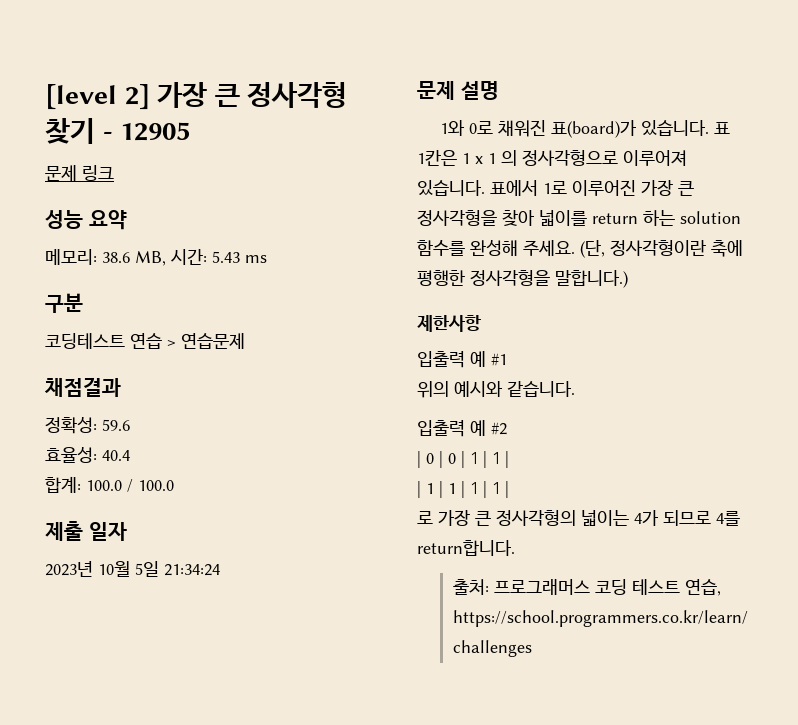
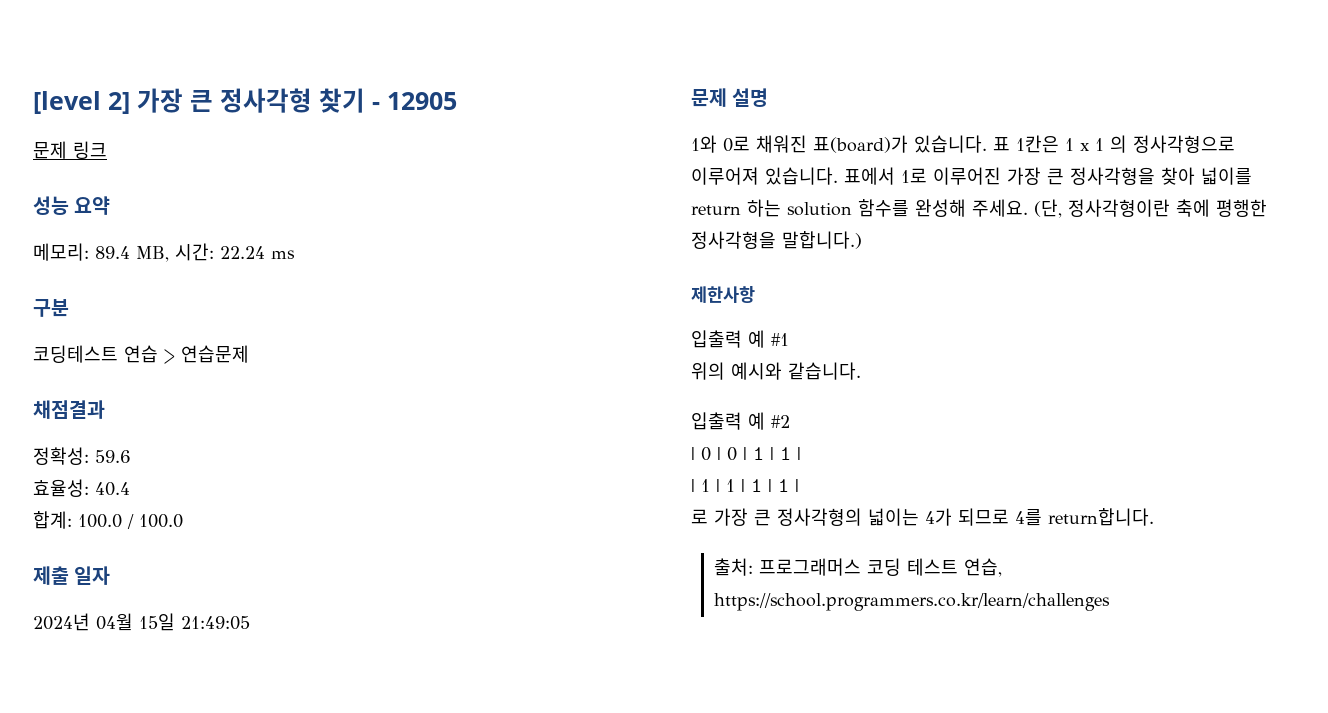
- 메모리: 38.6 MB, 시간: 5.43 ms
+ 메모리: 89.4 MB, 시간: 22.24 ms
- 2023년 10월 5일 21:34:24
+ 2024년 04월 15일 21:49:05

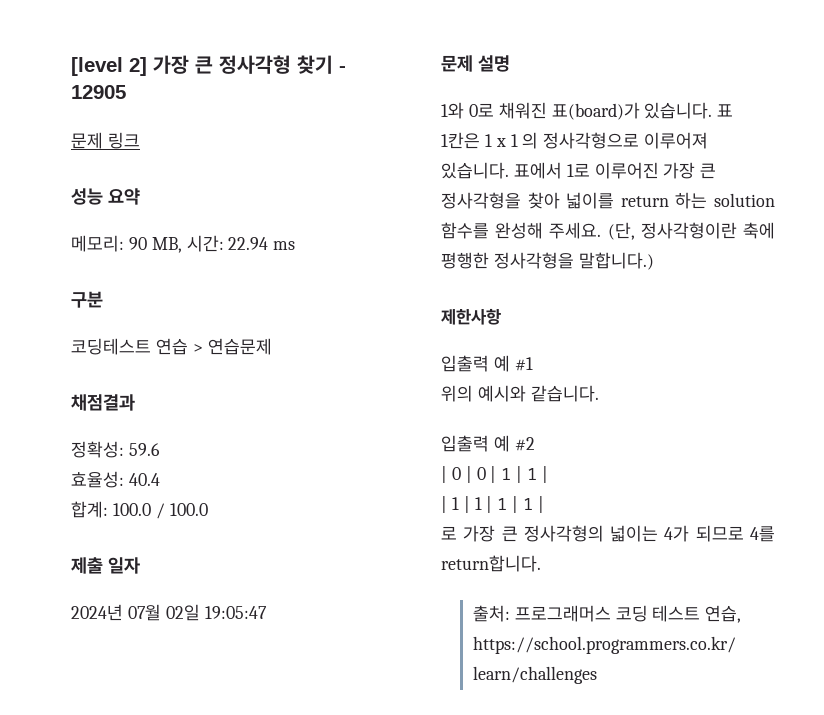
- 메모리: 89.4 MB, 시간: 22.24 ms
+ 메모리: 90 MB, 시간: 22.94 ms
- 2024년 04월 15일 21:49:05
+ 2024년 07월 02일 19:05:47

